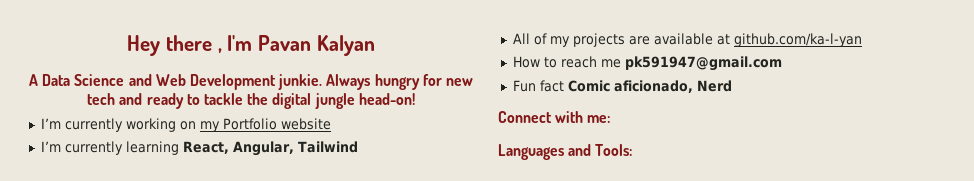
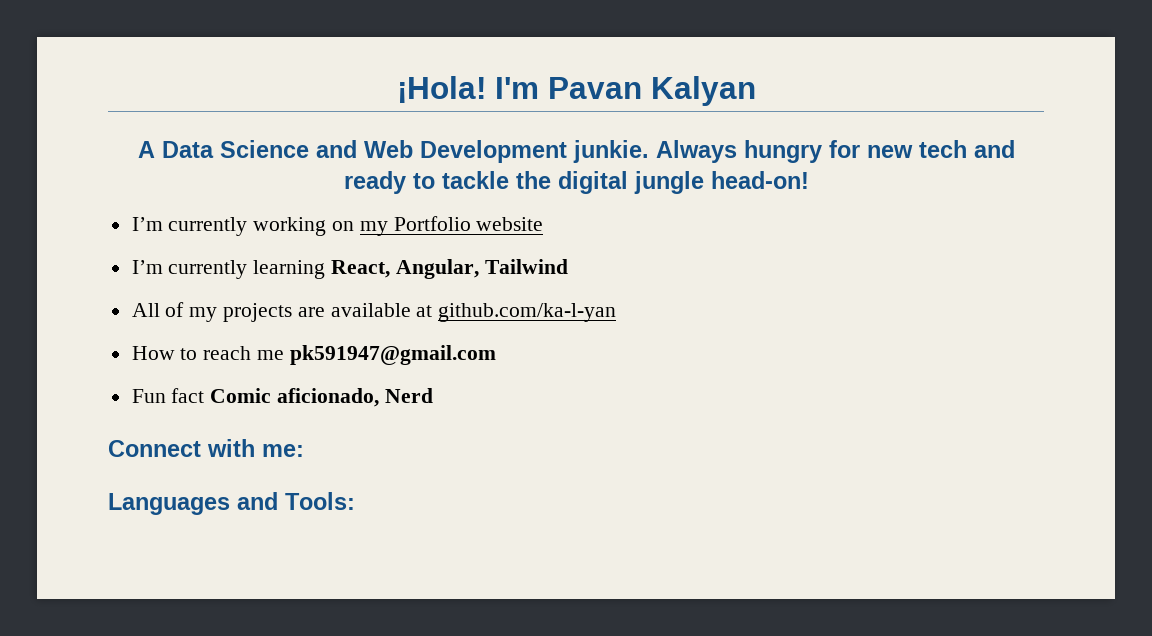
- Hey there , I'm Pavan Kalyan
+ ¡Hola! I'm Pavan Kalyan

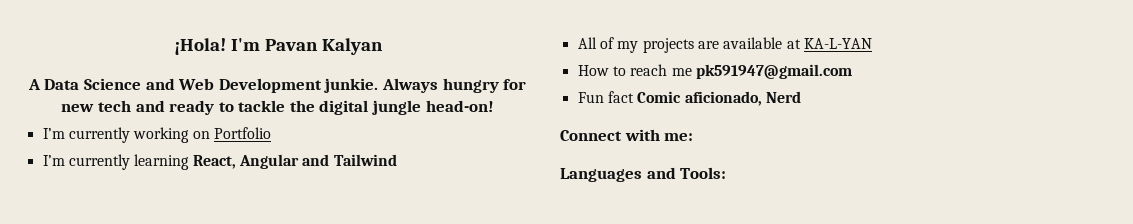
- I’m currently working on my Portfolio website
+ I’m currently working on Portfolio
- I’m currently learning React, Angular, Tailwind
+ I’m currently learning React, Angular and Tailwind
- All of my projects are available at github.com/ka-l-yan
+ All of my projects are available at KA-L-YAN

